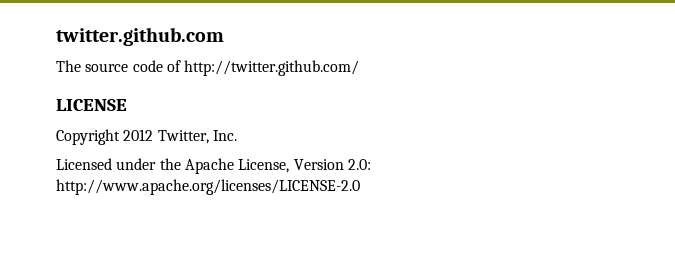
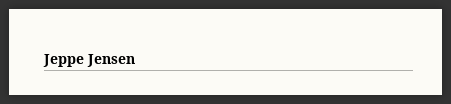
- twitter.github.com
- The source code of http://twitter.github.com/
- LICENSE
- Copyright 2012 Twitter, Inc.
- Licensed under the Apache License, Version 2.0: http://www.apache.org/licenses/LICENSE-2.0
+ Jeppe Jensen

